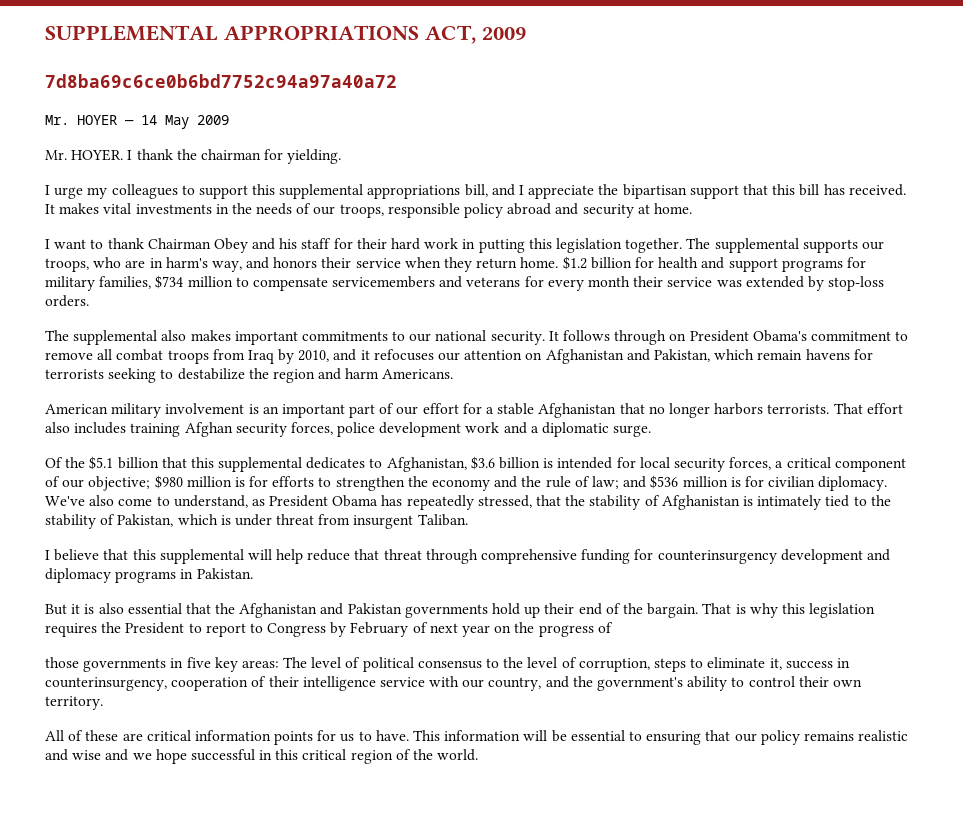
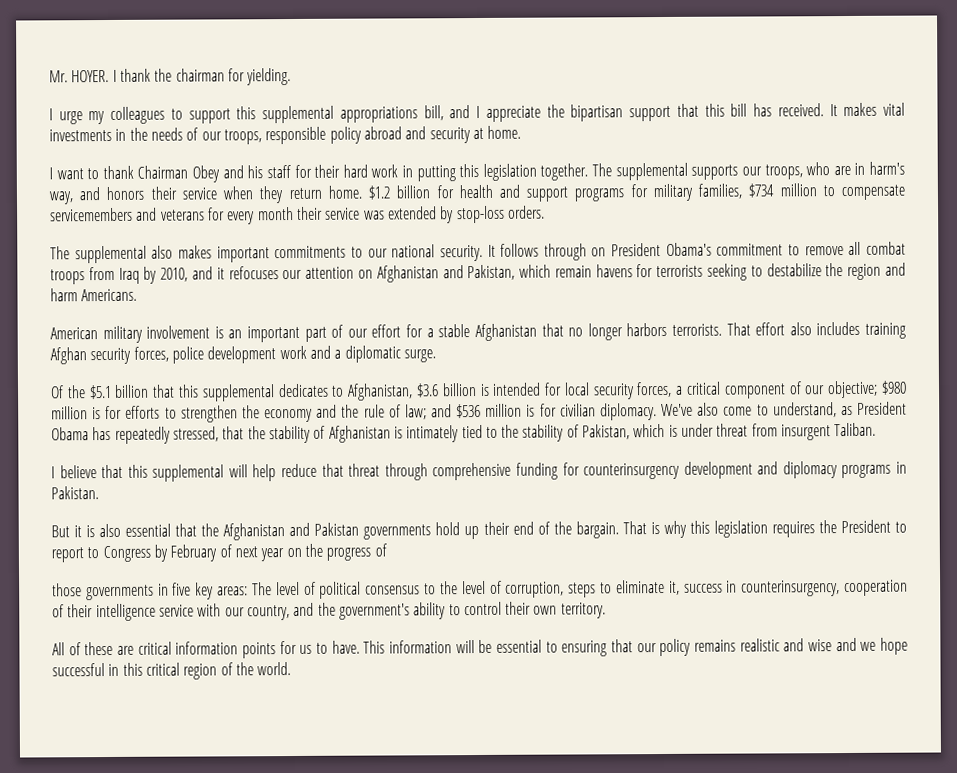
- SUPPLEMENTAL APPROPRIATIONS ACT, 2009
- 7d8ba69c6ce0b6bd7752c94a97a40a72
- Mr. HOYER — 14 May 2009

